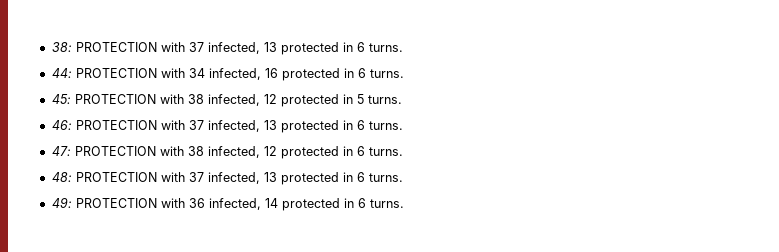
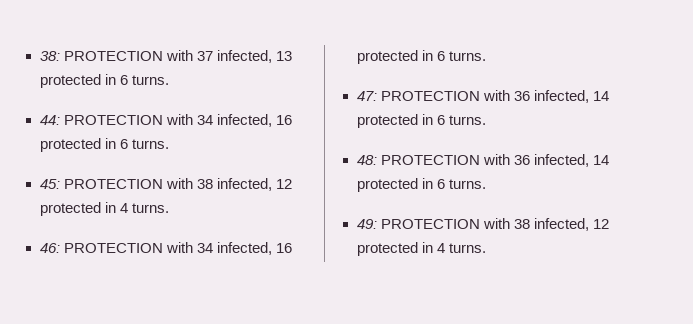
- 45: PROTECTION with 38 infected, 12 protected in 5 turns.
+ 45: PROTECTION with 38 infected, 12 protected in 4 turns.
- 46: PROTECTION with 37 infected, 13 protected in 6 turns.
+ 46: PROTECTION with 34 infected, 16 protected in 6 turns.
- 47: PROTECTION with 38 infected, 12 protected in 6 turns.
- 48: PROTECTION with 37 infected, 13 protected in 6 turns.
- 49: PROTECTION with 36 infected, 14 protected in 6 turns.
+ 47: PROTECTION with 36 infected, 14 protected in 6 turns.
+ 48: PROTECTION with 36 infected, 14 protected in 6 turns.
+ 49: PROTECTION with 38 infected, 12 protected in 4 turns.

